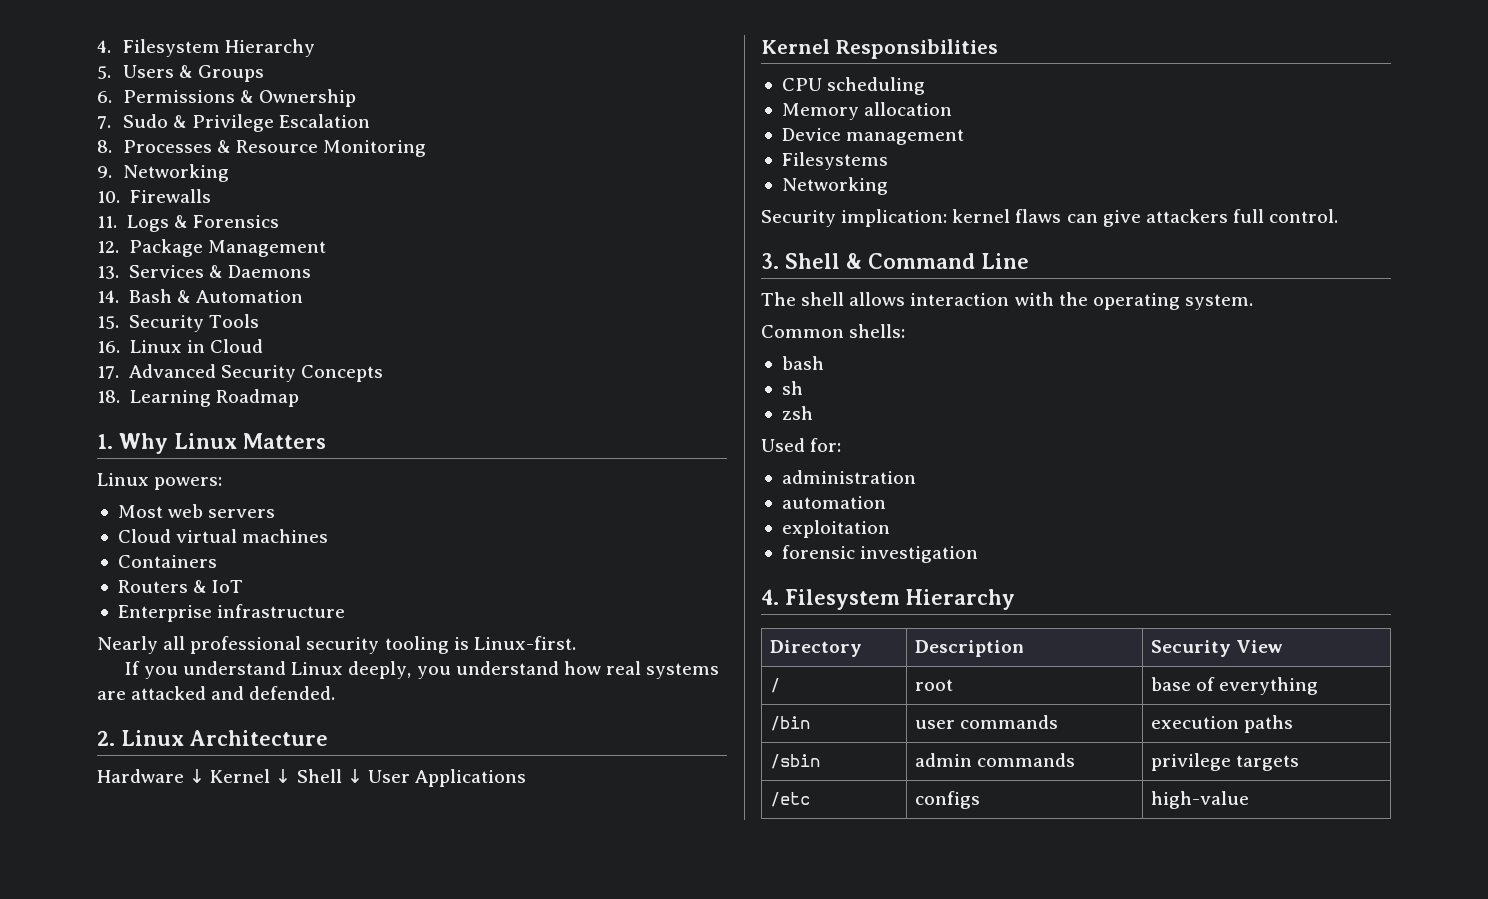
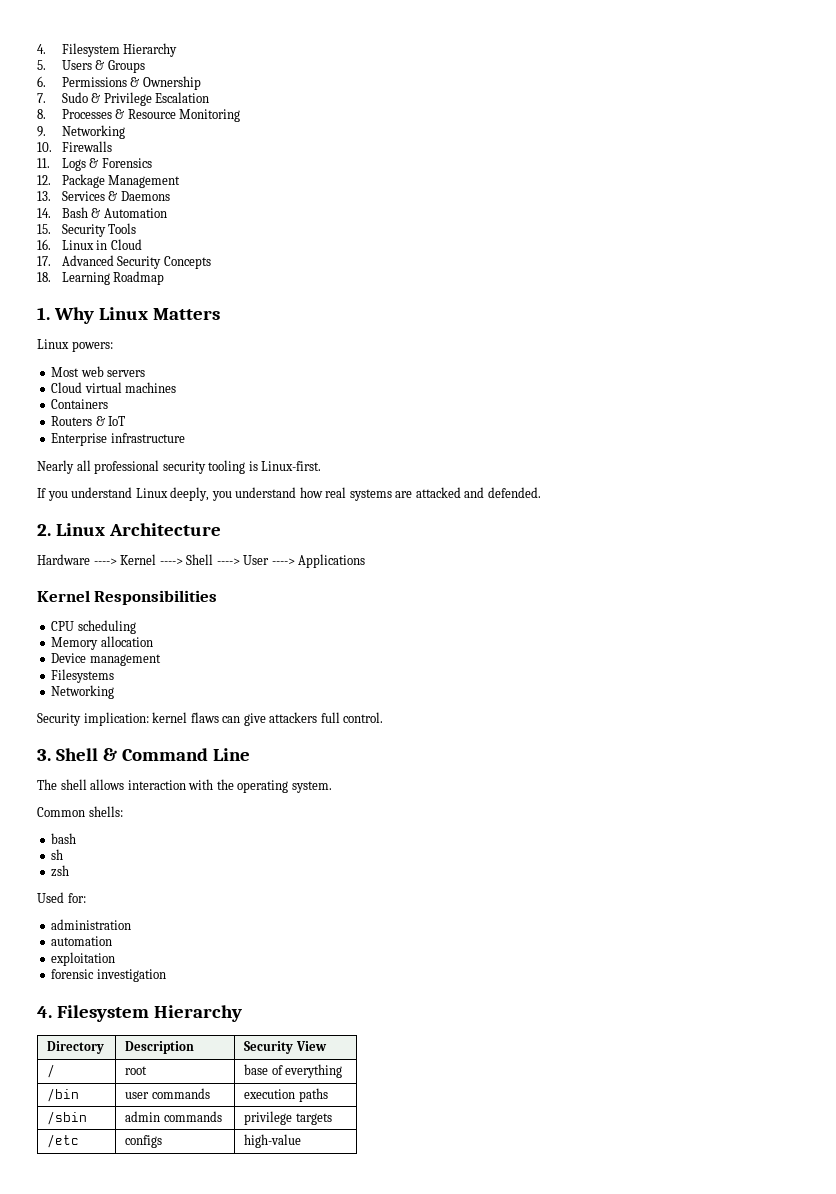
- Hardware ↓ Kernel ↓ Shell ↓ User Applications
+ Hardware ----> Kernel ----> Shell ----> User ----> Applications

